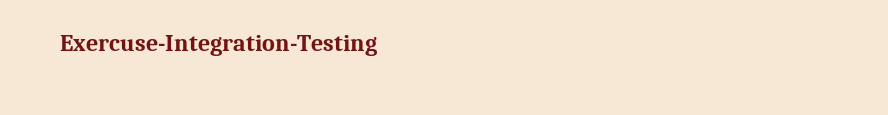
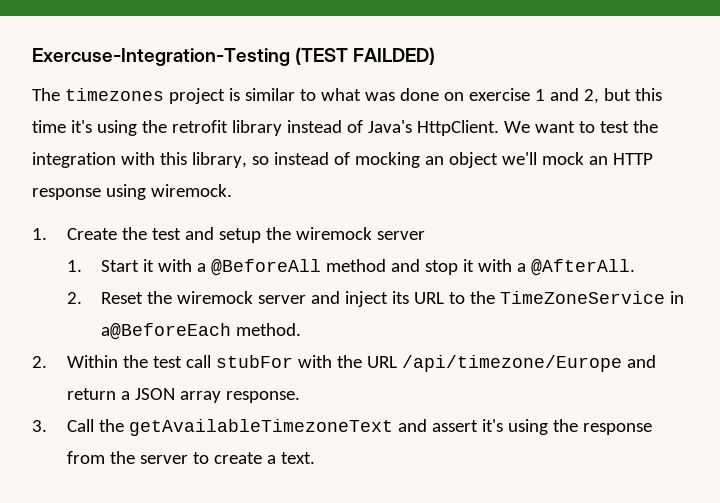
- Exercuse-Integration-Testing
+ Exercuse-Integration-Testing (TEST FAILDED)
+ The timezones project is similar to what was done on exercise 1 and 2, but this time it's using the retrofit library instead of Java's HttpClient. We want to test the integration with this library, so instead of mocking an object we'll mock an HTTP response using wiremock.
+ 1. Create the test and setup the wiremock server
+ 1. Start it with a @BeforeAll method and stop it with a @AfterAll.
+ 2. Reset the wiremock server and inject its URL to the TimeZoneService in a@BeforeEach method.
+ 2. Within the test call stubFor with the URL /api/timezone/Europe and return a JSON array response.
+ 3. Call the getAvailableTimezoneText and assert it's using the response from the server to create a text.

